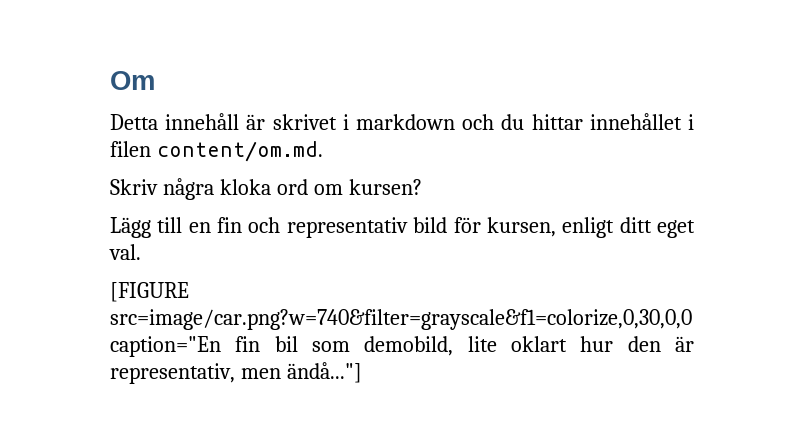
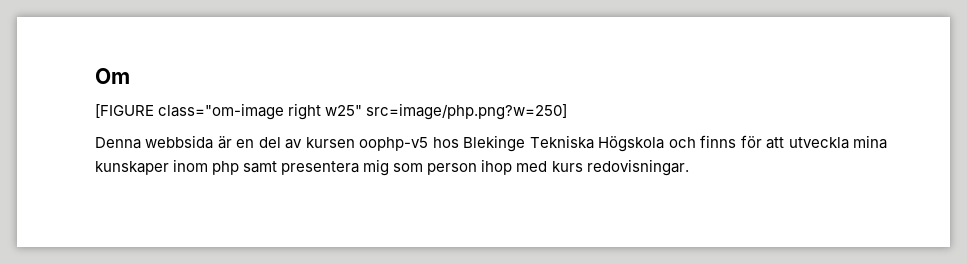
- Detta innehåll är skrivet i markdown och du hittar innehållet i filen content/om.md.
- Skriv några kloka ord om kursen?
- Lägg till en fin och representativ bild för kursen, enligt ditt eget val.
- [FIGURE src=image/car.png?w=740&filter=grayscale&f1=colorize,0,30,0,0 caption="En fin bil som demobild, lite oklart hur den är representativ, men ändå..."]
+ [FIGURE class="om-image right w25" src=image/php.png?w=250]
+ Denna webbsida är en del av kursen oophp-v5 hos Blekinge Tekniska Högskola och finns för att utveckla mina kunskaper inom php samt presentera mig som person ihop med kurs redovisningar.

